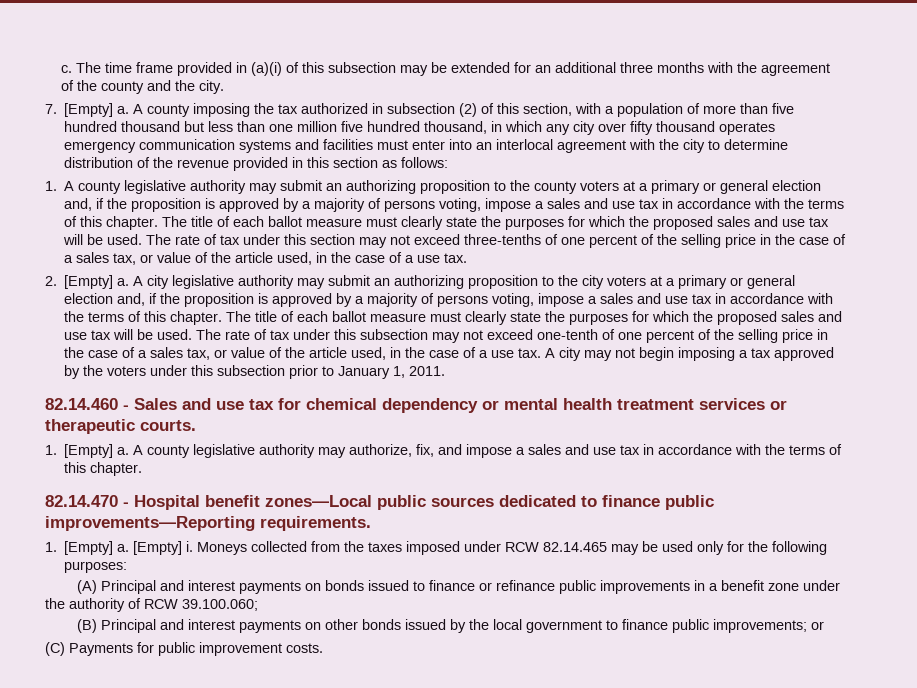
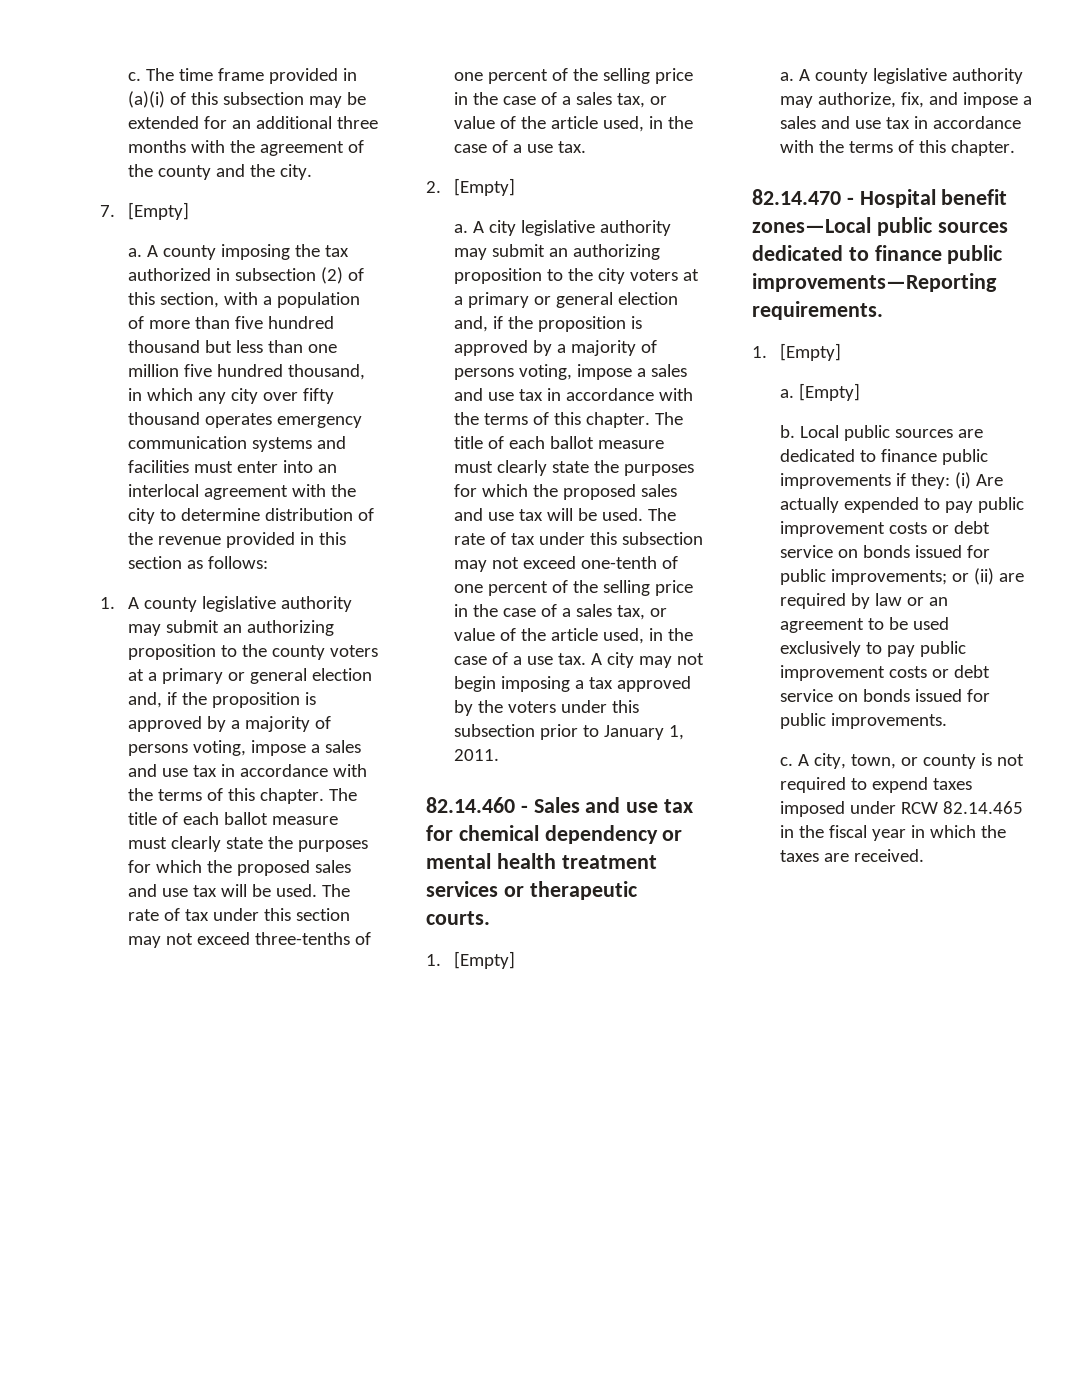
- 7. [Empty] a.
+ 7. [Empty]
+ a.
- 2. [Empty] a.
+ 2. [Empty]
+ a.
  82.14.460 - Sales and use tax for chemical dependency or mental health treatment services or therapeutic courts.
- 1. [Empty] a.
+ 1. [Empty]
+ a.
  82.14.470 - Hospital benefit zones—Local public sources dedicated to finance public improvements—Reporting requirements.
- 1. [Empty] a. [Empty] i. Moneys collected from the taxes imposed under RCW 82.14.465 may be used only for the following purposes:
- (A) Principal and interest payments on bonds issued to finance or refinance public improvements in a benefit zone under the authority of RCW 39.100.060;
- (B) Principal and interest payments on other bonds issued by the local government to finance public improvements; or
- (C) Payments for public improvement costs.
+ 1. [Empty]
+ a. [Empty]
+ b. Local public sources are dedicated to finance public improvements if they: (i) Are actually expended to pay public improvement costs or debt service on bonds issued for public improvements; or (ii) are required by law or an agreement to be used exclusively to pay public improvement costs or debt service on bonds issued for public improvements.
+ c. A city, town, or county is not required to expend taxes imposed under RCW 82.14.465 in the fiscal year in which the taxes are received.

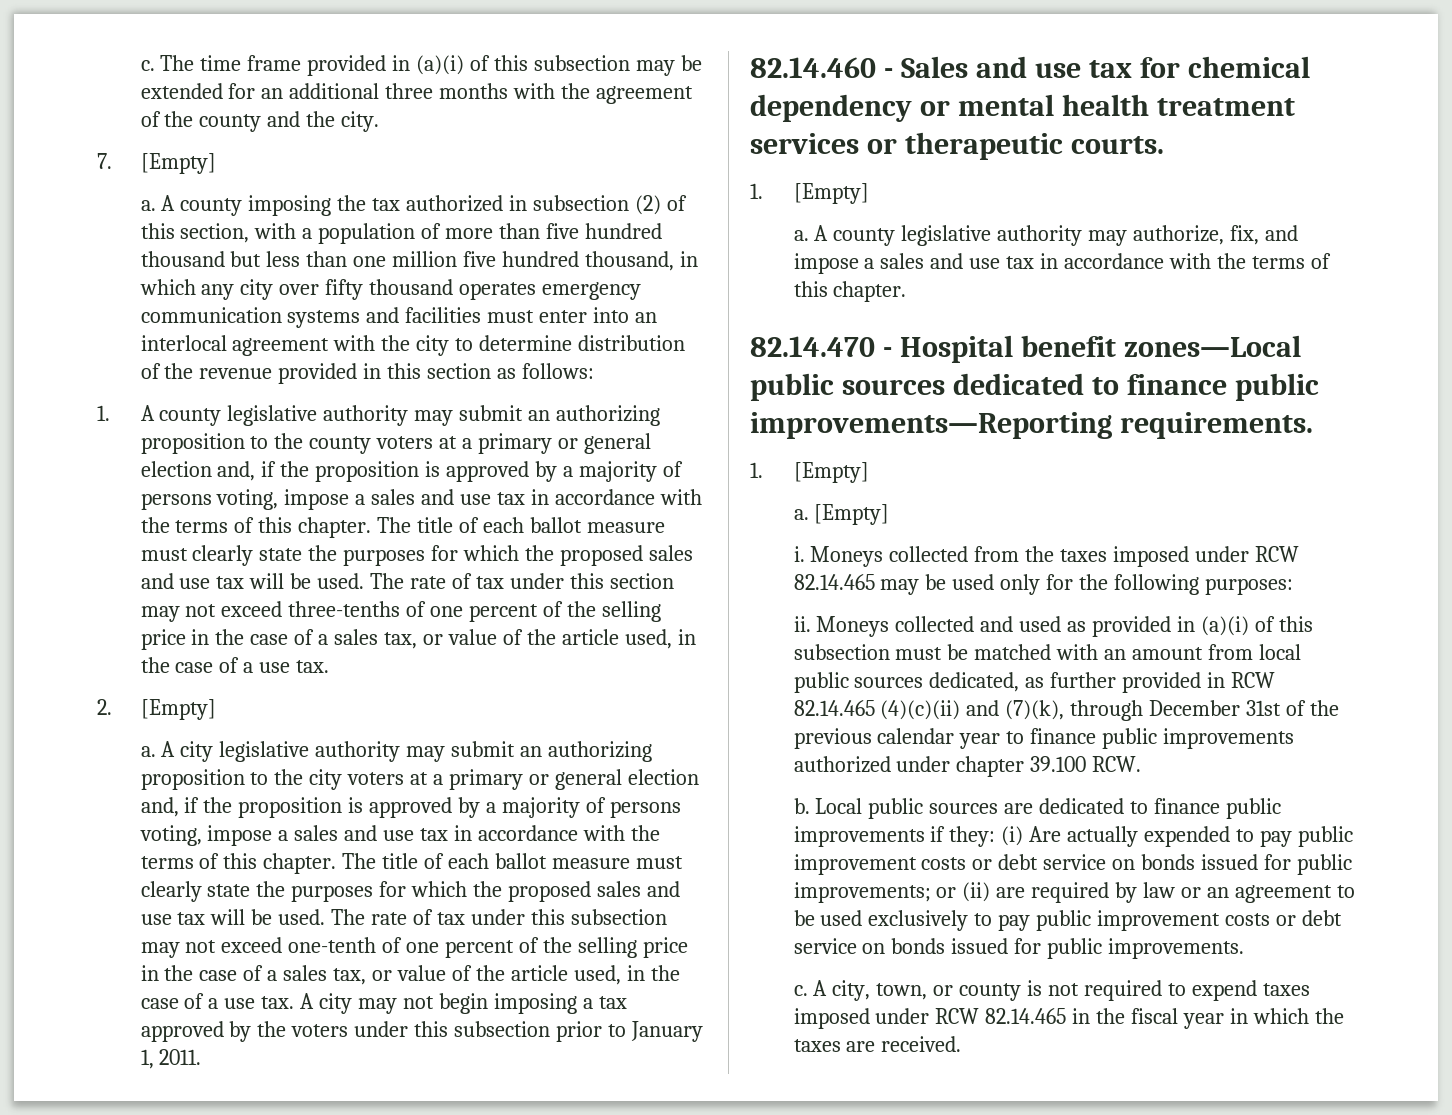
+ i. Moneys collected from the taxes imposed under RCW 82.14.465 may be used only for the following purposes:
+ ii. Moneys collected and used as provided in (a)(i) of this subsection must be matched with an amount from local public sources dedicated, as further provided in RCW 82.14.465 (4)(c)(ii) and (7)(k), through December 31st of the previous calendar year to finance public improvements authorized under chapter 39.100 RCW.

